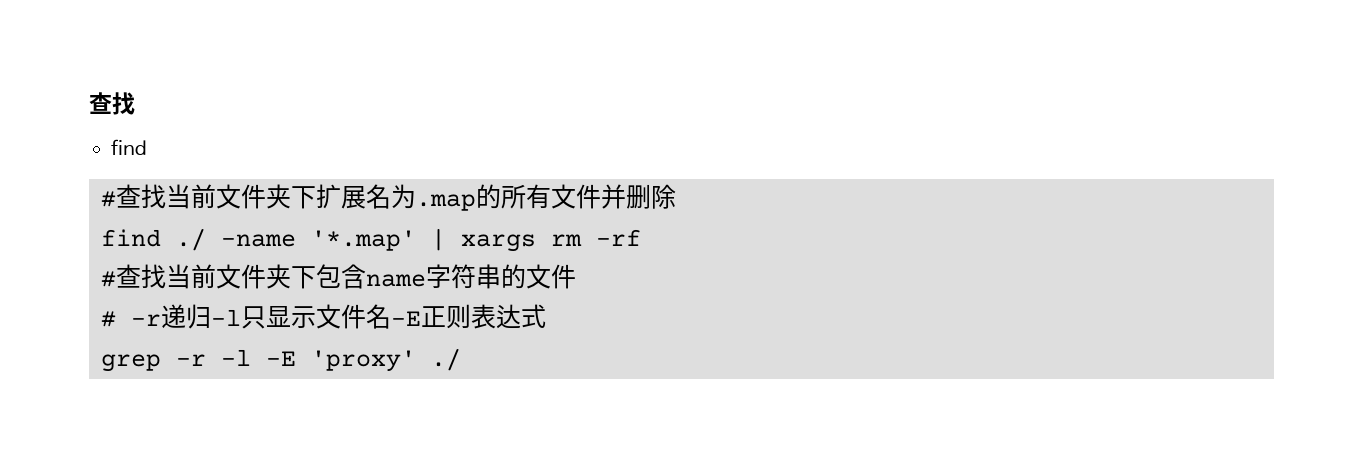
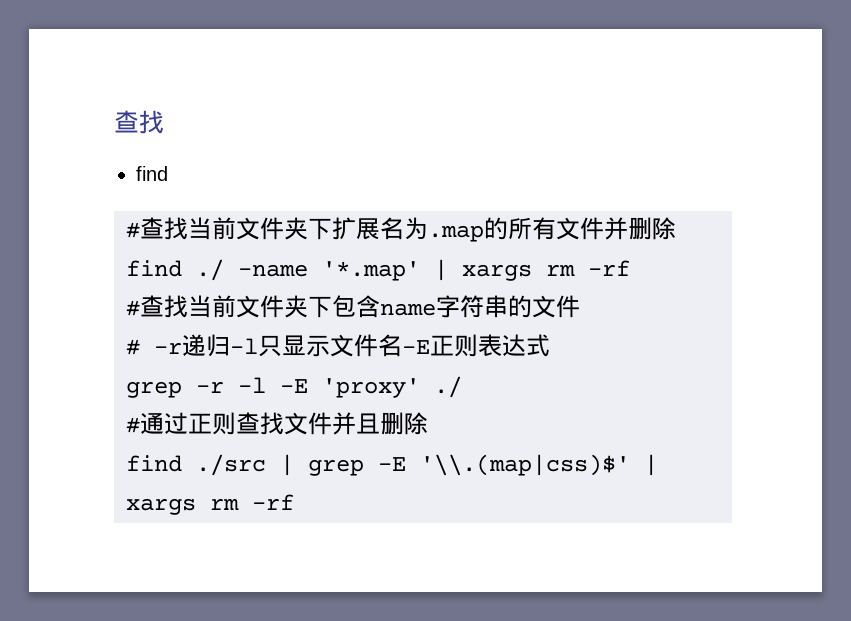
+ #通过正则查找文件并且删除
+ find ./src | grep -E '\\.(map|css)$' | xargs rm -rf

